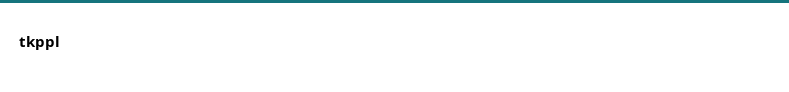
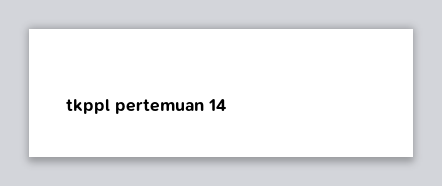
- tkppl
+ tkppl pertemuan 14

